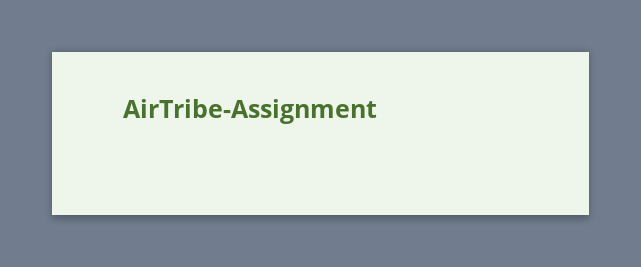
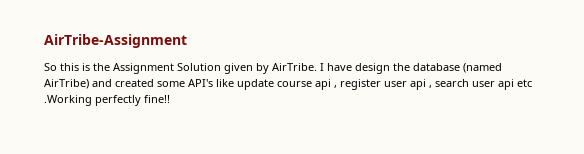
+ So this is the Assignment Solution given by AirTribe. I have design the database (named AirTribe) and created some API's like update course api , register user api , search user api etc .Working perfectly fine!!

